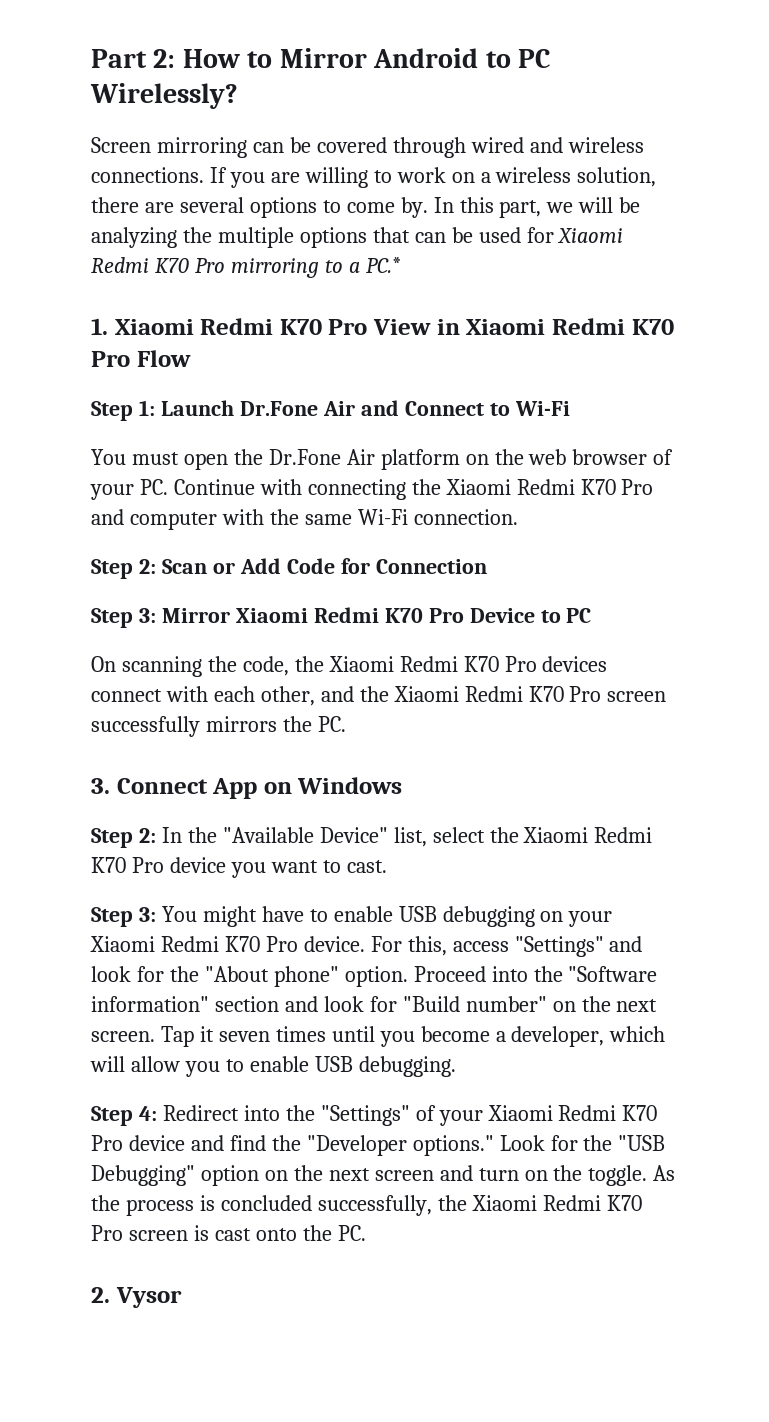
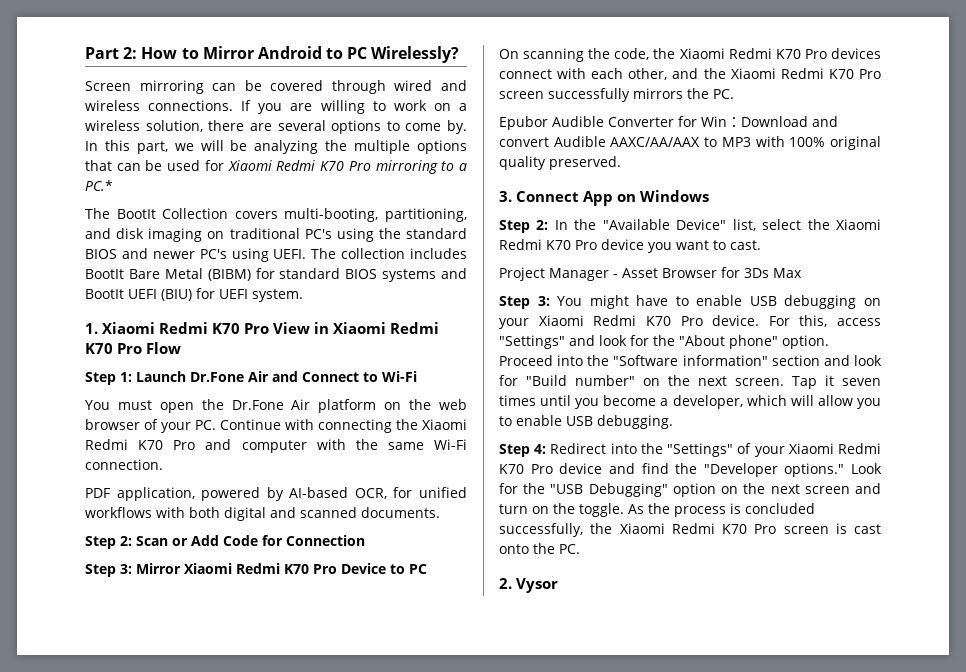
+ The BootIt Collection covers multi-booting, partitioning, and disk imaging on traditional PC's using the standard BIOS and newer PC's using UEFI. The collection includes BootIt Bare Metal (BIBM) for standard BIOS systems and BootIt UEFI (BIU) for UEFI system.
+ PDF application, powered by AI-based OCR, for unified workflows with both digital and scanned documents.
+ Epubor Audible Converter for Win：Download and convert Audible AAXC/AA/AAX to MP3 with 100% original quality preserved.
+ Project Manager - Asset Browser for 3Ds Max

